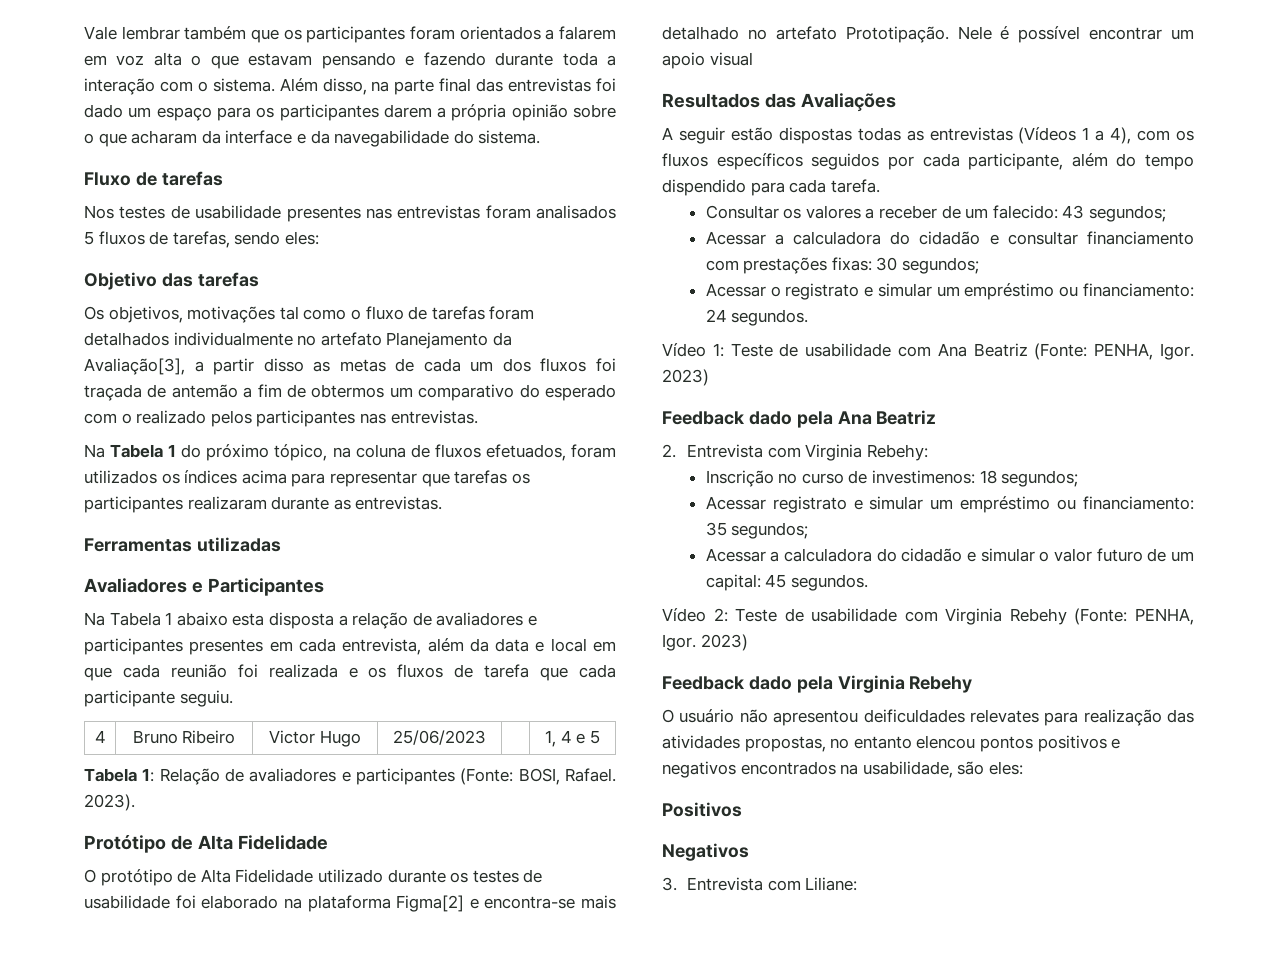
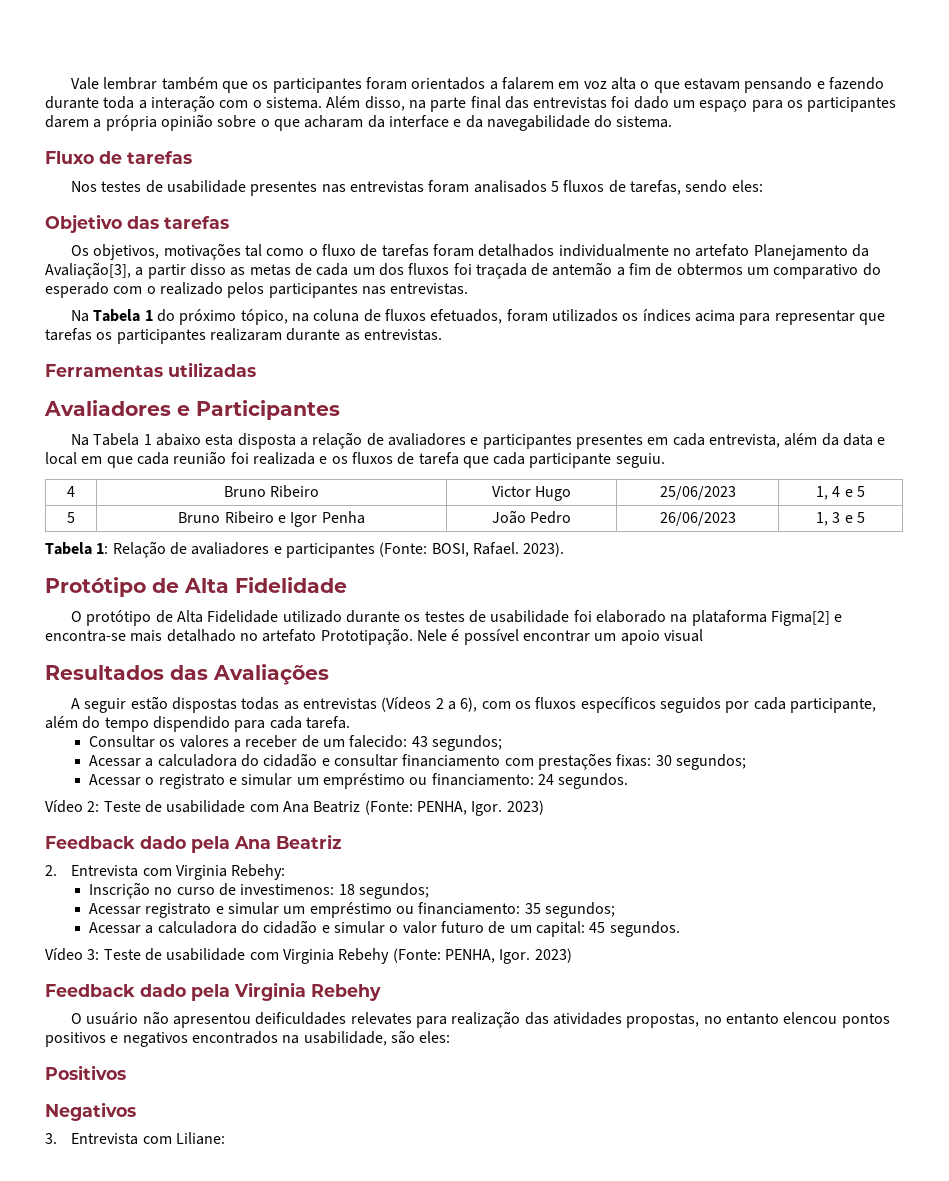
- 4 | Bruno Ribeiro | Victor Hugo | 25/06/2023 | | 1, 4 e 5
+ 4 | Bruno Ribeiro | Victor Hugo | 25/06/2023 | 1, 4 e 5
+ 5 | Bruno Ribeiro e Igor Penha | João Pedro | 26/06/2023 | 1, 3 e 5
- A seguir estão dispostas todas as entrevistas (Vídeos 1 a 4), com os fluxos específicos seguidos por cada participante, além do tempo dispendido para cada tarefa.
+ A seguir estão dispostas todas as entrevistas (Vídeos 2 a 6), com os fluxos específicos seguidos por cada participante, além do tempo dispendido para cada tarefa.
- Vídeo 1: Teste de usabilidade com Ana Beatriz (Fonte: PENHA, Igor.
+ Vídeo 2: Teste de usabilidade com Ana Beatriz (Fonte: PENHA, Igor.
- Vídeo 2: Teste de usabilidade com Virginia Rebehy (Fonte: PENHA, Igor.
+ Vídeo 3: Teste de usabilidade com Virginia Rebehy (Fonte: PENHA, Igor.

